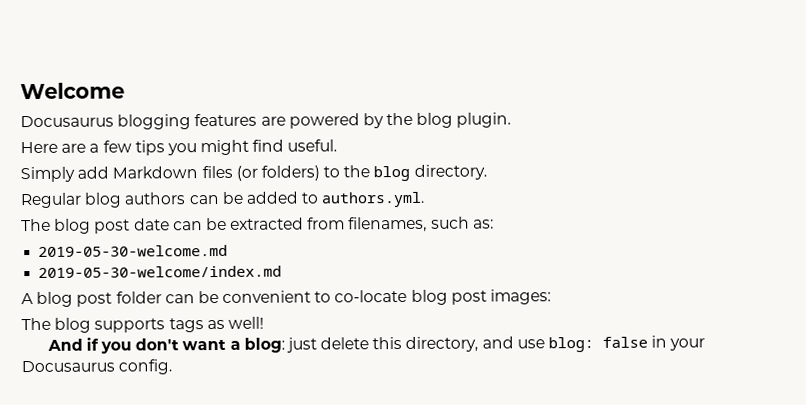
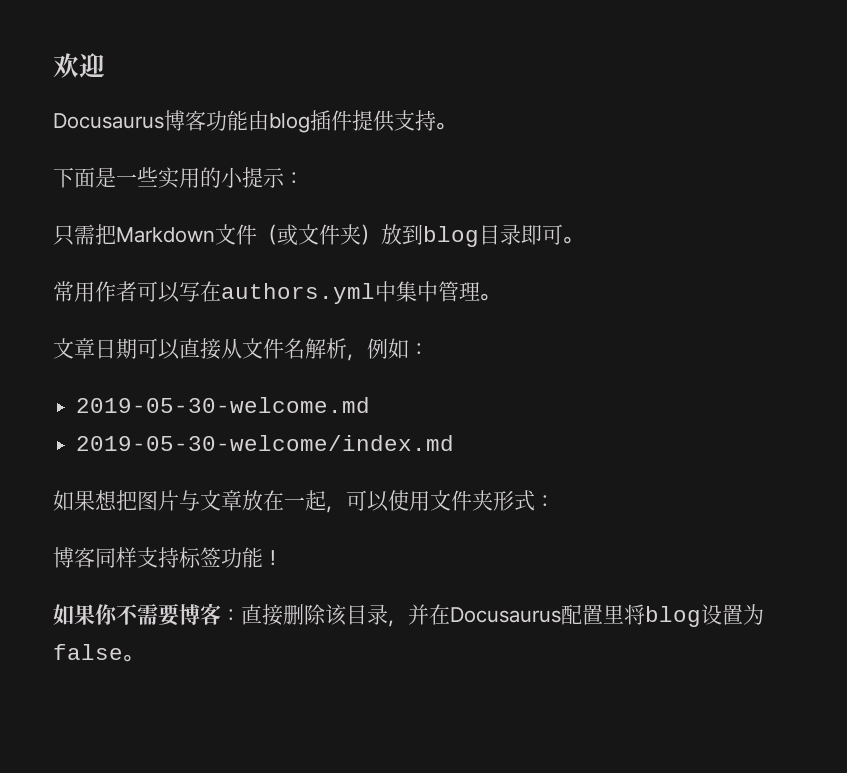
- Welcome
- Docusaurus blogging features are powered by the blog plugin.
- Here are a few tips you might find useful.
- Simply add Markdown files (or folders) to the blog directory.
- Regular blog authors can be added to authors.yml.
- The blog post date can be extracted from filenames, such as:
+ 欢迎
+ Docusaurus博客功能由blog插件提供支持。
+ 下面是一些实用的小提示：
+ 只需把Markdown文件（或文件夹）放到blog目录即可。
+ 常用作者可以写在authors.yml中集中管理。
+ 文章日期可以直接从文件名解析，例如：
  2019-05-30-welcome.md
  2019-05-30-welcome/index.md
- A blog post folder can be convenient to co-locate blog post images:
- The blog supports tags as well!
- And if you don't want a blog: just delete this directory, and use blog: false in your Docusaurus config.
+ 如果想把图片与文章放在一起，可以使用文件夹形式：
+ 博客同样支持标签功能！
+ 如果你不需要博客：直接删除该目录，并在Docusaurus配置里将blog设置为false。

